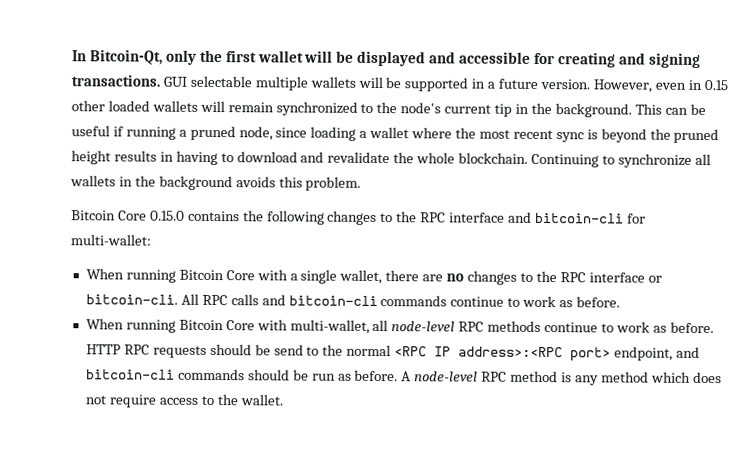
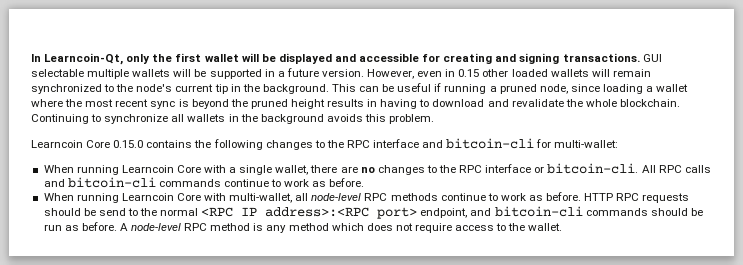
- In Bitcoin-Qt, only the first wallet will be displayed and accessible for creating and signing transactions.
+ In Learncoin-Qt, only the first wallet will be displayed and accessible for creating and signing transactions.
- Bitcoin Core 0.15.0 contains the following changes to the RPC interface and bitcoin-cli for multi-wallet:
+ Learncoin Core 0.15.0 contains the following changes to the RPC interface and bitcoin-cli for multi-wallet:
- When running Bitcoin Core with a single wallet, there are no changes to the RPC interface or bitcoin-cli.
+ When running Learncoin Core with a single wallet, there are no changes to the RPC interface or bitcoin-cli.
- When running Bitcoin Core with multi-wallet, all node-level RPC methods continue to work as before.
+ When running Learncoin Core with multi-wallet, all node-level RPC methods continue to work as before.

